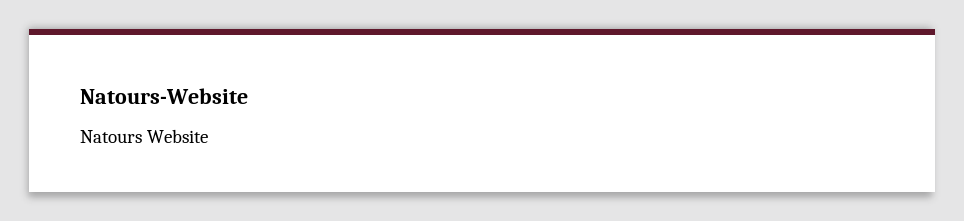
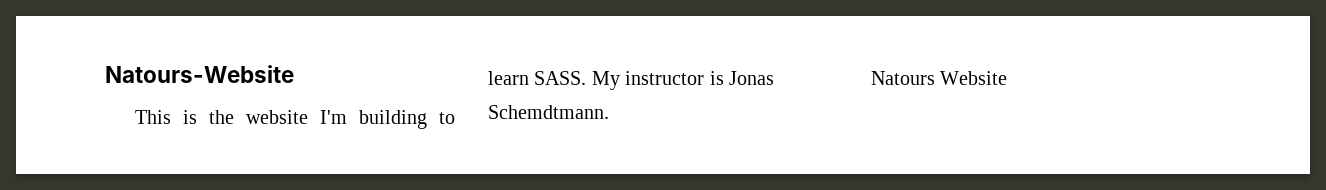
+ This is the website I'm building to learn SASS. My instructor is Jonas Schemdtmann.

